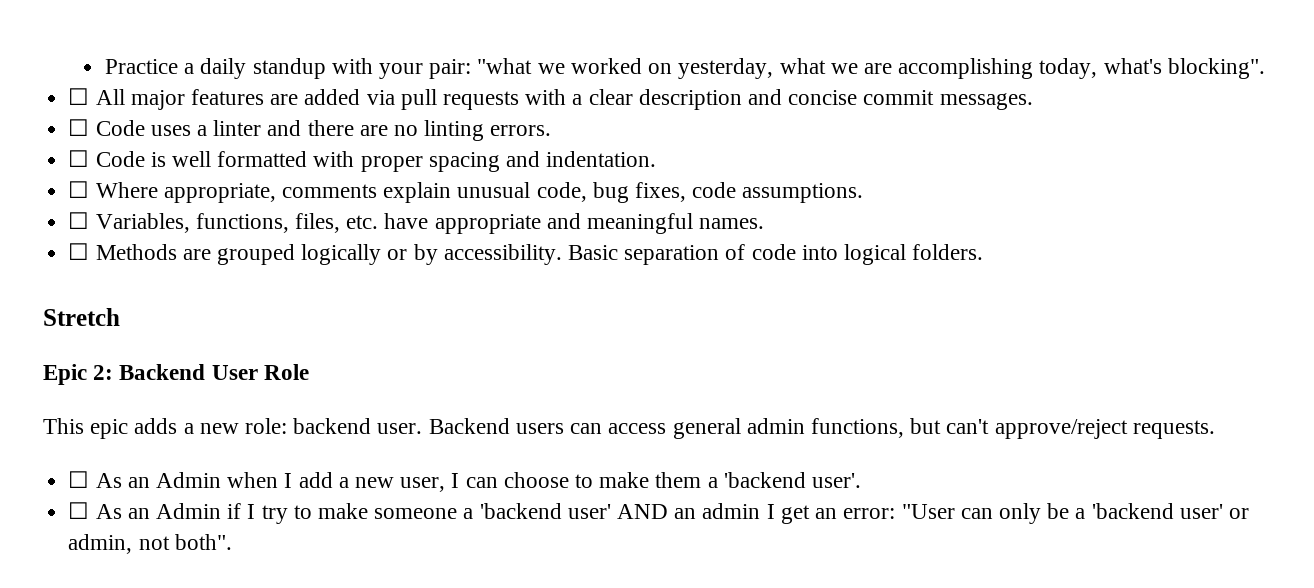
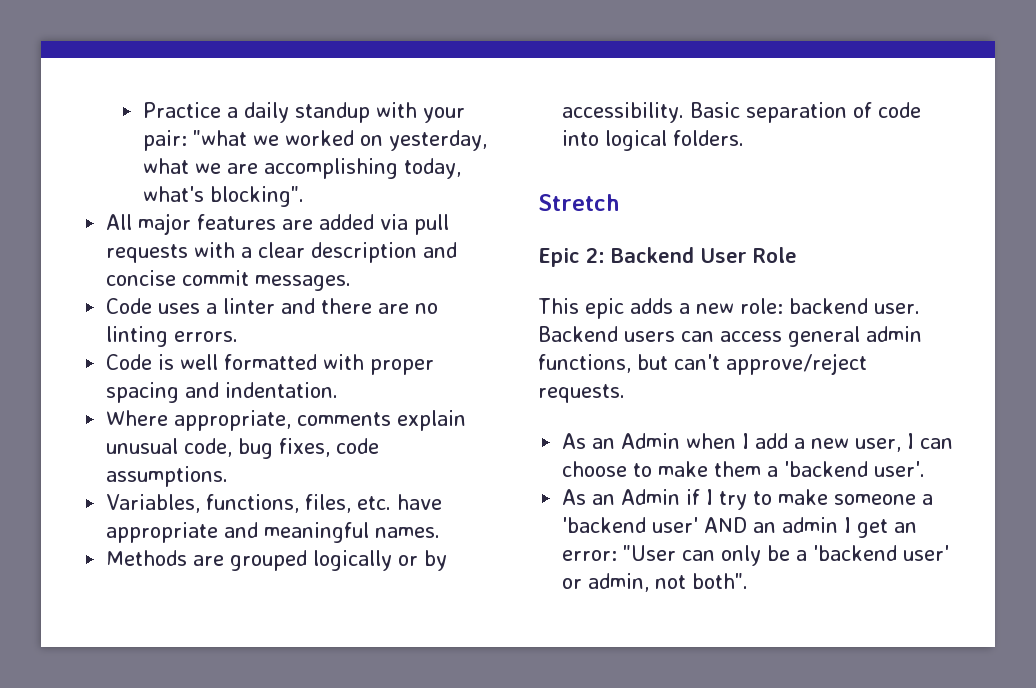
- ☐ All major features are added via pull requests with a clear description and concise commit messages.
+ All major features are added via pull requests with a clear description and concise commit messages.
- ☐ Code uses a linter and there are no linting errors.
+ Code uses a linter and there are no linting errors.
- ☐ Code is well formatted with proper spacing and indentation.
+ Code is well formatted with proper spacing and indentation.
- ☐ Where appropriate, comments explain unusual code, bug fixes, code assumptions.
+ Where appropriate, comments explain unusual code, bug fixes, code assumptions.
- ☐ Variables, functions, files, etc. have appropriate and meaningful names.
+ Variables, functions, files, etc. have appropriate and meaningful names.
- ☐ Methods are grouped logically or by accessibility.
+ Methods are grouped logically or by accessibility.
- ☐ As an Admin when I add a new user, I can choose to make them a 'backend user'.
+ As an Admin when I add a new user, I can choose to make them a 'backend user'.
- ☐ As an Admin if I try to make someone a 'backend user' AND an admin I get an error: "User can only be a 'backend user' or admin, not both".
+ As an Admin if I try to make someone a 'backend user' AND an admin I get an error: "User can only be a 'backend user' or admin, not both".

